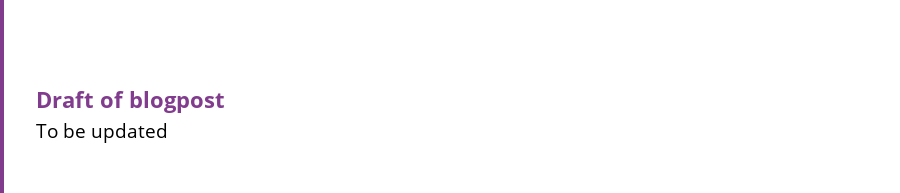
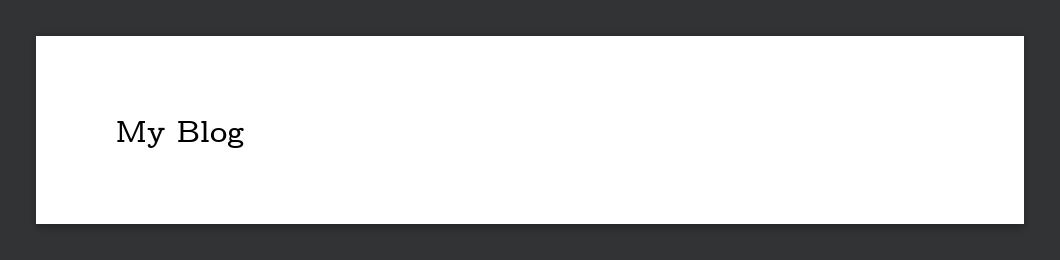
- Draft of blogpost
- To be updated
+ My Blog

